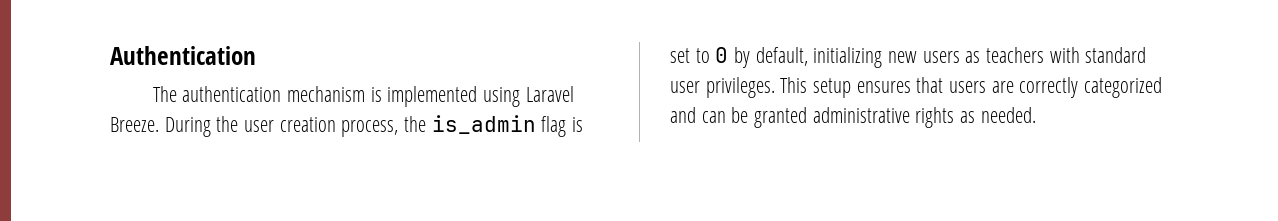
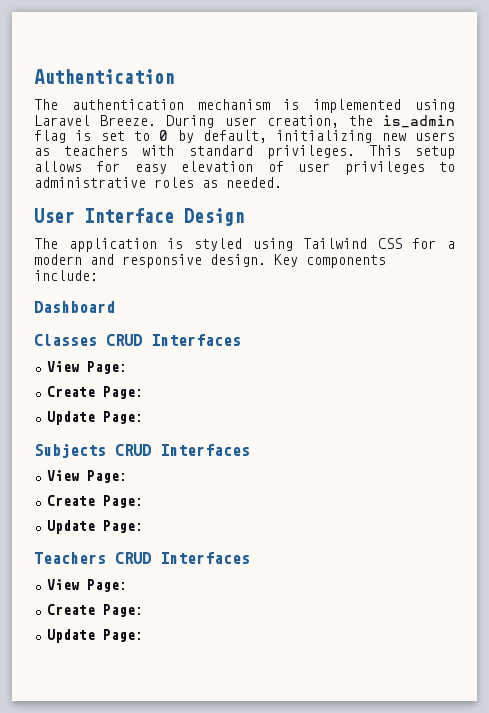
- During the user creation process, the is_admin flag is set to 0 by default, initializing new users as teachers with standard user privileges.
+ During user creation, the is_admin flag is set to 0 by default, initializing new users as teachers with standard privileges.
- This setup ensures that users are correctly categorized and can be granted administrative rights as needed.
+ This setup allows for easy elevation of user privileges to administrative roles as needed.
+ User Interface Design
+ The application is styled using Tailwind CSS for a modern and responsive design. Key components include:
+ Dashboard
+ Classes CRUD Interfaces
+ View Page:
+ Create Page:
+ Update Page:
+ Subjects CRUD Interfaces
+ View Page:
+ Create Page:
+ Update Page:
+ Teachers CRUD Interfaces
+ View Page:
+ Create Page:
+ Update Page:

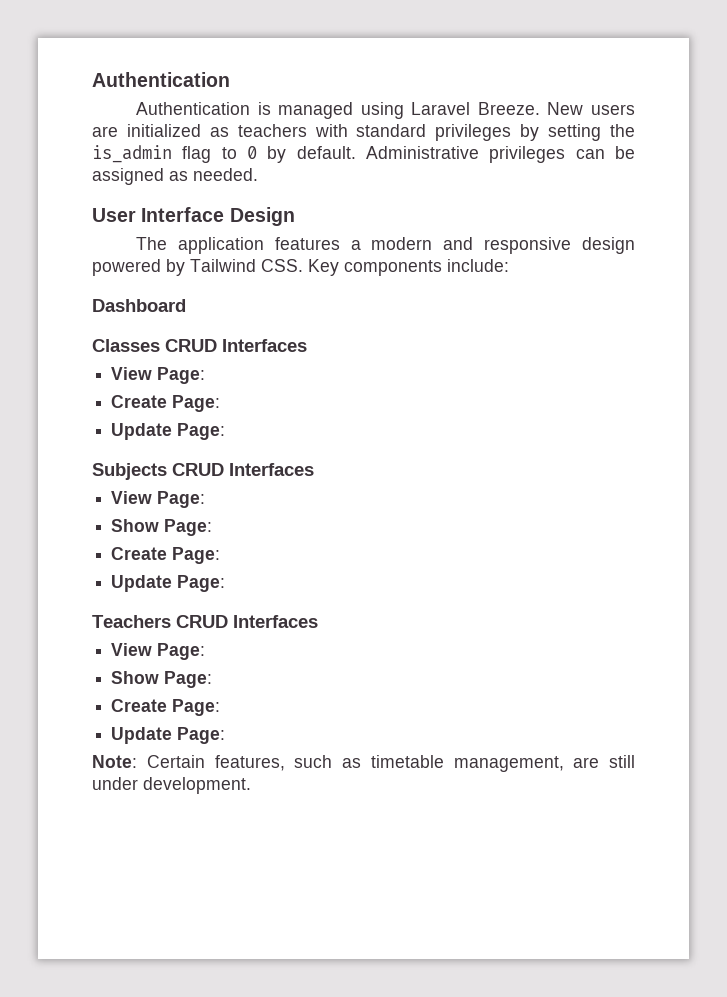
- The authentication mechanism is implemented using Laravel Breeze. During user creation, the is_admin flag is set to 0 by default, initializing new users as teachers with standard privileges. This setup allows for easy elevation of user privileges to administrative roles as needed.
+ Authentication is managed using Laravel Breeze. New users are initialized as teachers with standard privileges by setting the is_admin flag to 0 by default. Administrative privileges can be assigned as needed.
- The application is styled using Tailwind CSS for a modern and responsive design. Key components include:
+ The application features a modern and responsive design powered by Tailwind CSS. Key components include:
  Subjects CRUD Interfaces
  View Page:
+ Show Page:
  Teachers CRUD Interfaces
  View Page:
+ Show Page:
  Create Page:
  Update Page:
+ Note: Certain features, such as timetable management, are still under development.

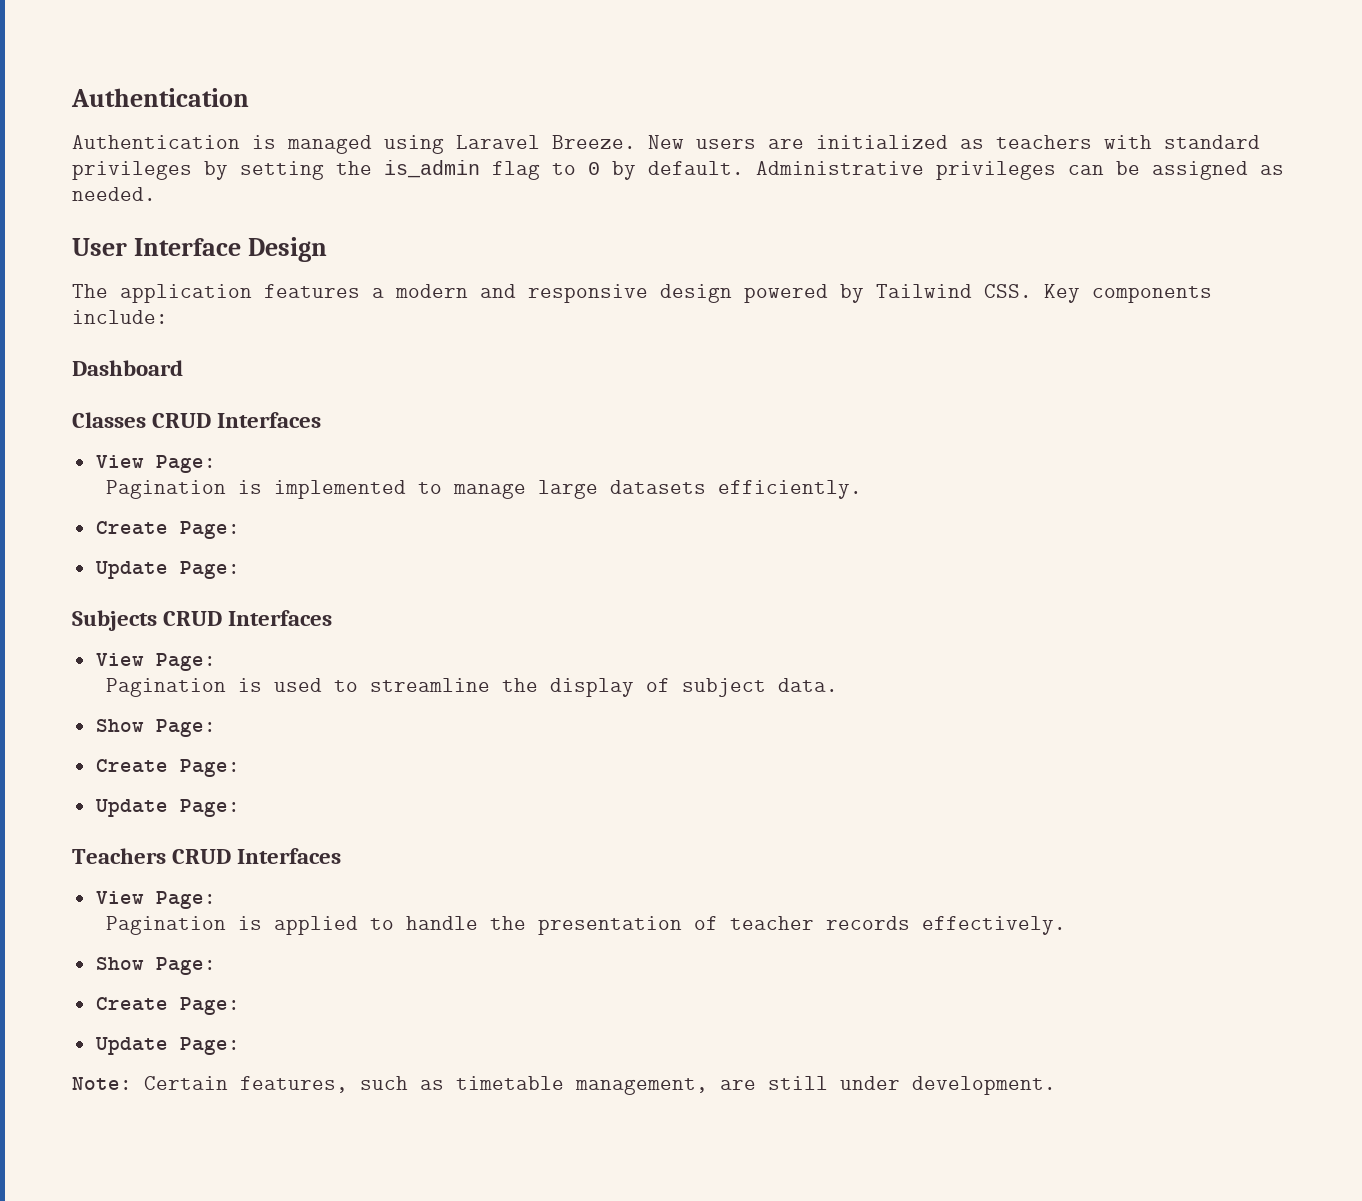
+ Pagination is implemented to manage large datasets efficiently.
+ Pagination is used to streamline the display of subject data.
+ Pagination is applied to handle the presentation of teacher records effectively.

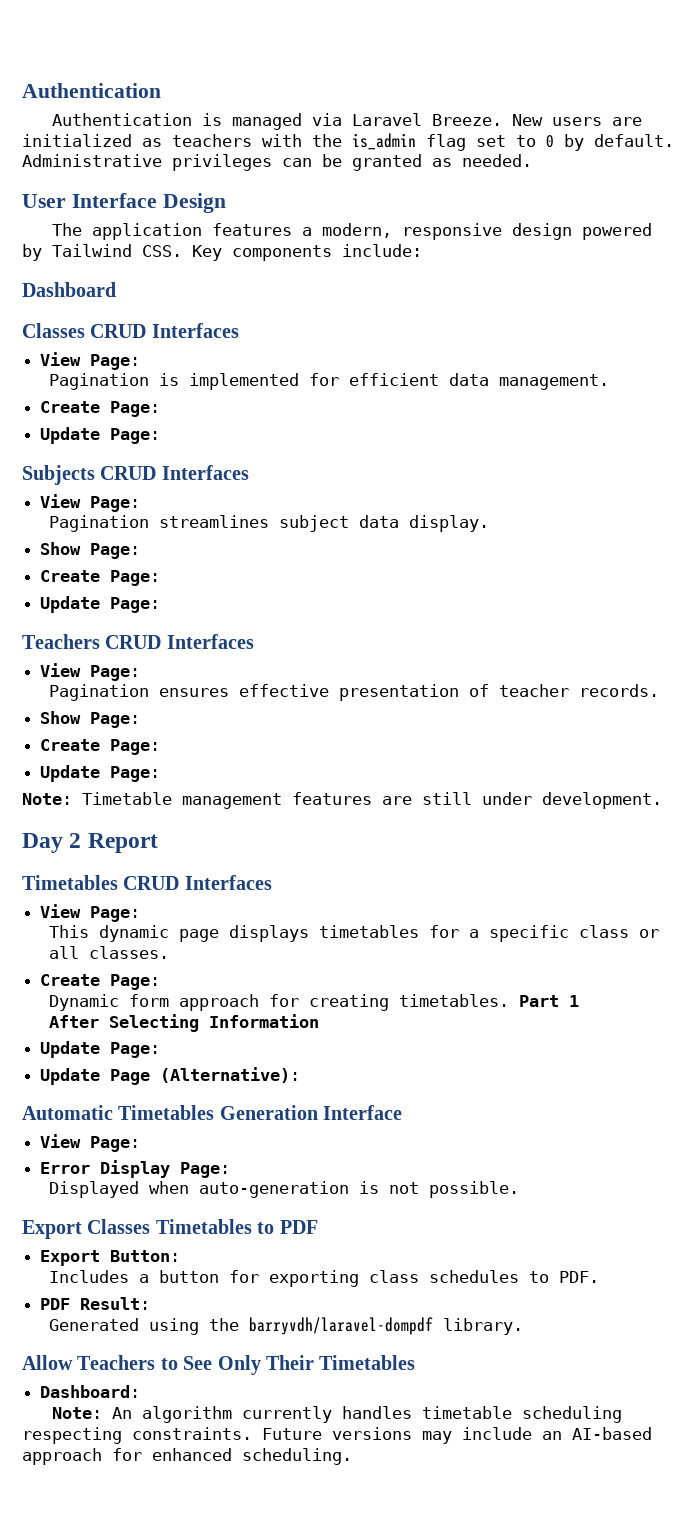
- Authentication is managed using Laravel Breeze.
+ Authentication is managed via Laravel Breeze.
- New users are initialized as teachers with standard privileges by setting the is_admin flag to 0 by default.
+ New users are initialized as teachers with the is_admin flag set to 0 by default.
- Administrative privileges can be assigned as needed.
+ Administrative privileges can be granted as needed.
- The application features a modern and responsive design powered by Tailwind CSS. Key components include:
+ The application features a modern, responsive design powered by Tailwind CSS. Key components include:
- Pagination is implemented to manage large datasets efficiently.
+ Pagination is implemented for efficient data management.
- Pagination is used to streamline the display of subject data.
+ Pagination streamlines subject data display.
- Pagination is applied to handle the presentation of teacher records effectively.
+ Pagination ensures effective presentation of teacher records.
- Note: Certain features, such as timetable management, are still under development.
+ Note: Timetable management features are still under development.
+ Day 2 Report
+ Timetables CRUD Interfaces
+ View Page:
+ This dynamic page displays timetables for a specific class or all classes.
+ Create Page:
+ Dynamic form approach for creating timetables. Part 1
+ After Selecting Information
+ Update Page:
+ Update Page (Alternative):
+ Automatic Timetables Generation Interface
+ View Page:
+ Error Display Page:
+ Displayed when auto-generation is not possible.
+ Export Classes Timetables to PDF
+ Export Button:
+ Includes a button for exporting class schedules to PDF.
+ PDF Result:
+ Generated using the barryvdh/laravel-dompdf library.
+ Allow Teachers to See Only Their Timetables
+ Dashboard:
+ Note: An algorithm currently handles timetable scheduling respecting constraints. Future versions may include an AI-based approach for enhanced scheduling.

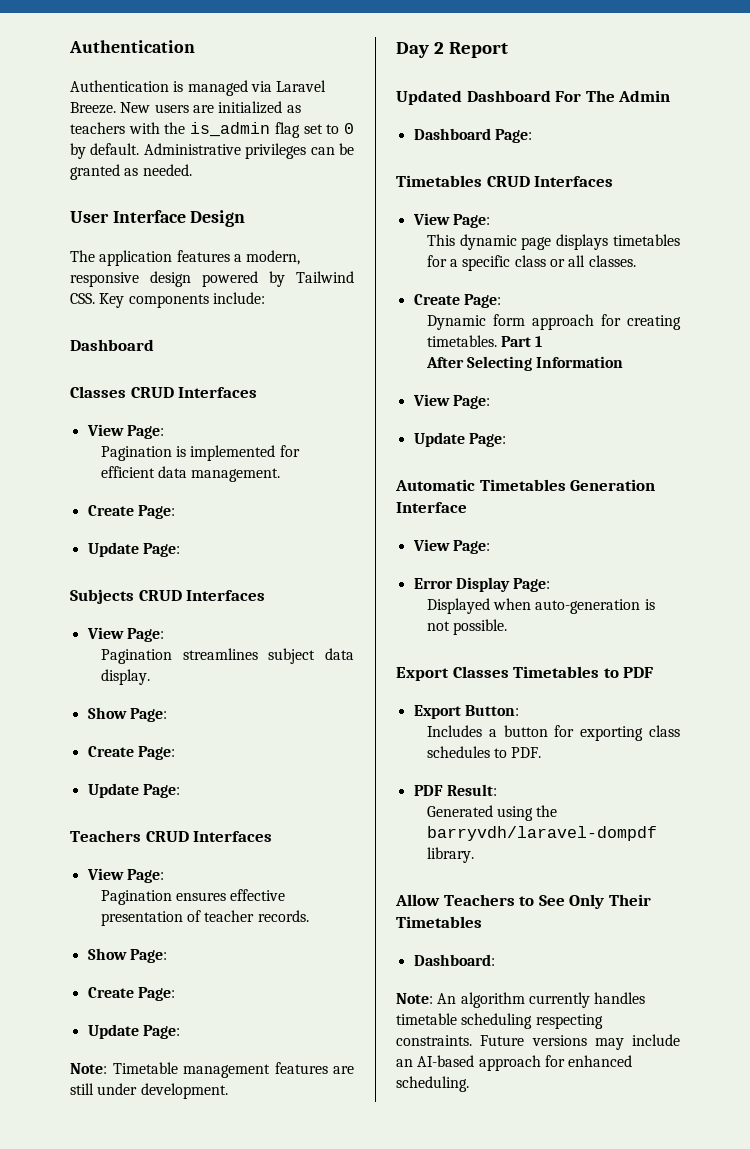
+ Updated Dashboard For The Admin
+ Dashboard Page:
  After Selecting Information
+ View Page:
  Update Page:
- Update Page (Alternative):

